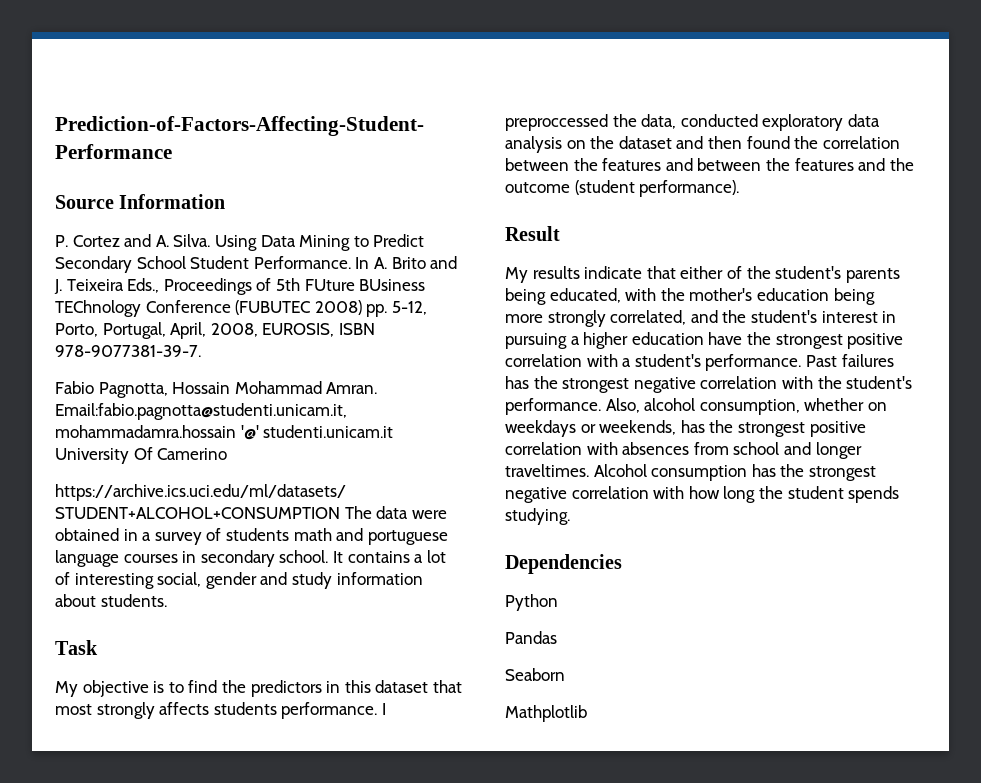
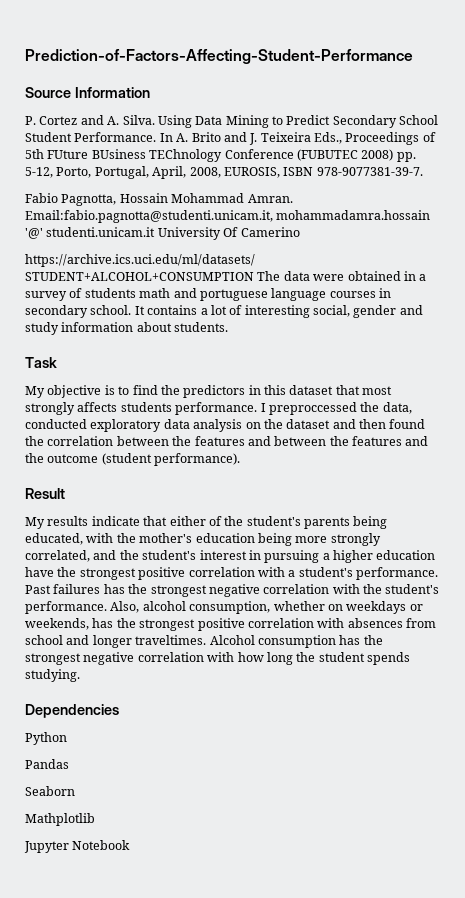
+ Jupyter Notebook

